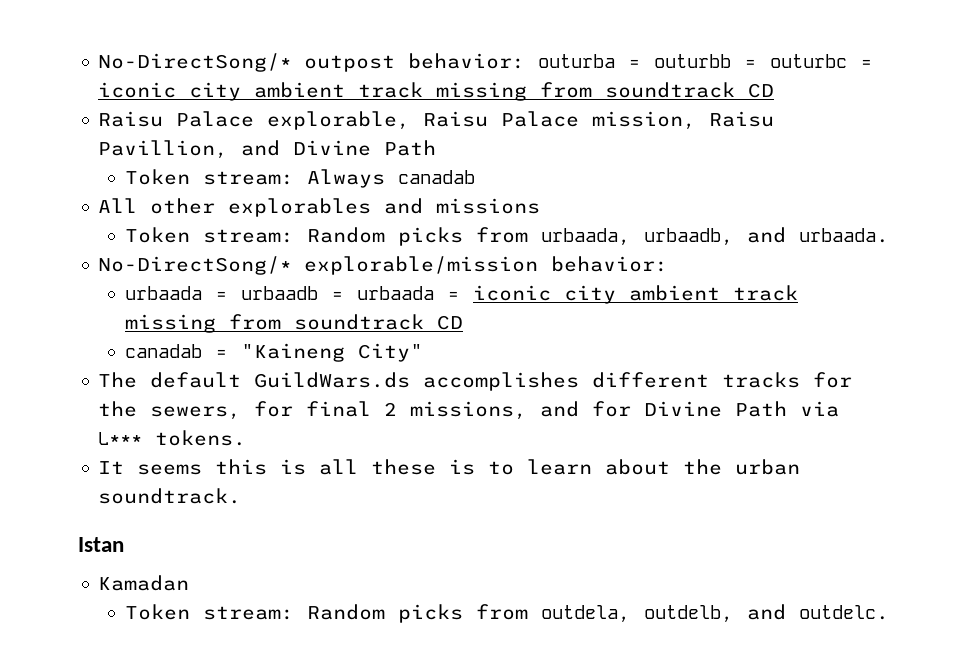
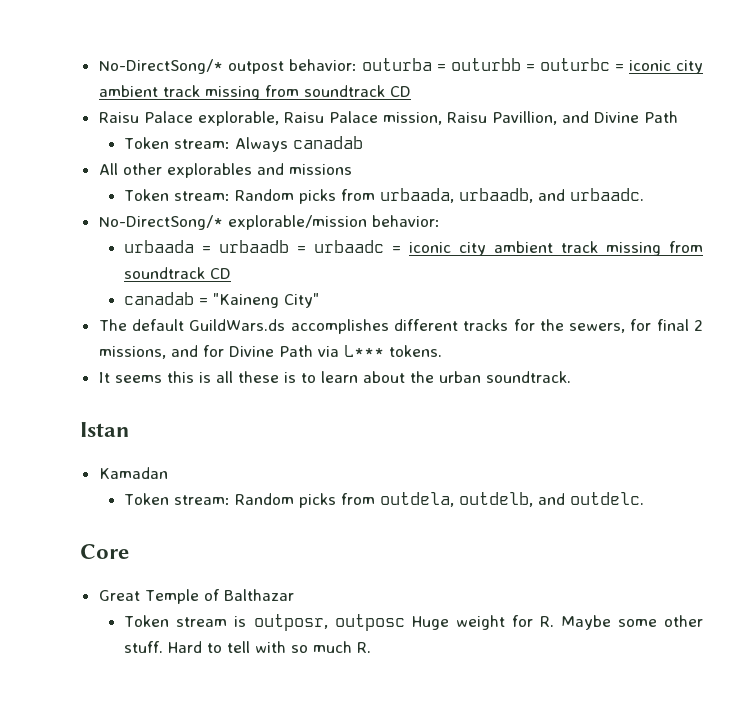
- Token stream: Random picks from urbaada, urbaadb, and urbaada.
+ Token stream: Random picks from urbaada, urbaadb, and urbaadc.
- urbaada = urbaadb = urbaada = iconic city ambient track missing from soundtrack CD
+ urbaada = urbaadb = urbaadc = iconic city ambient track missing from soundtrack CD
+ Core
+ Great Temple of Balthazar
+ Token stream is outposr, outposc Huge weight for R. Maybe some other stuff. Hard to tell with so much R.

